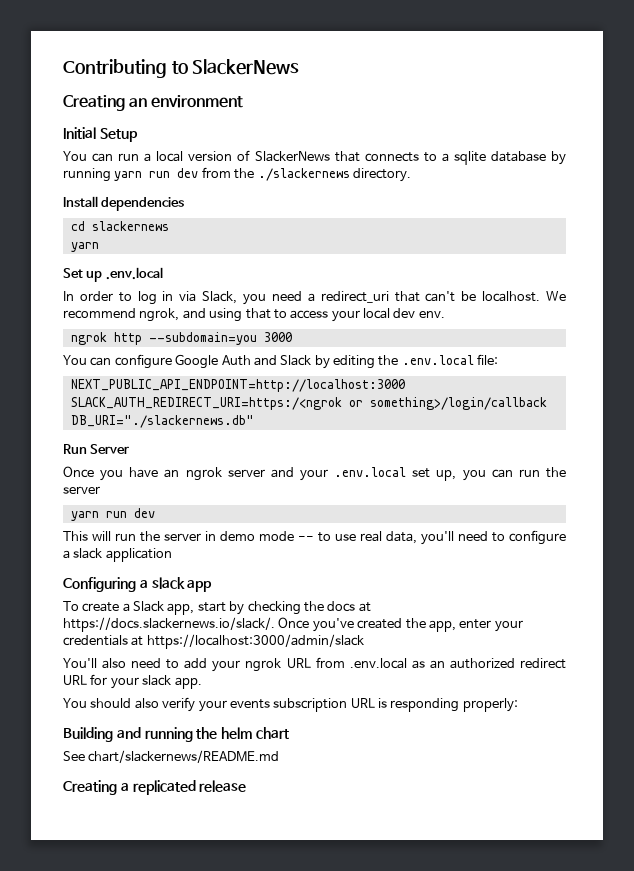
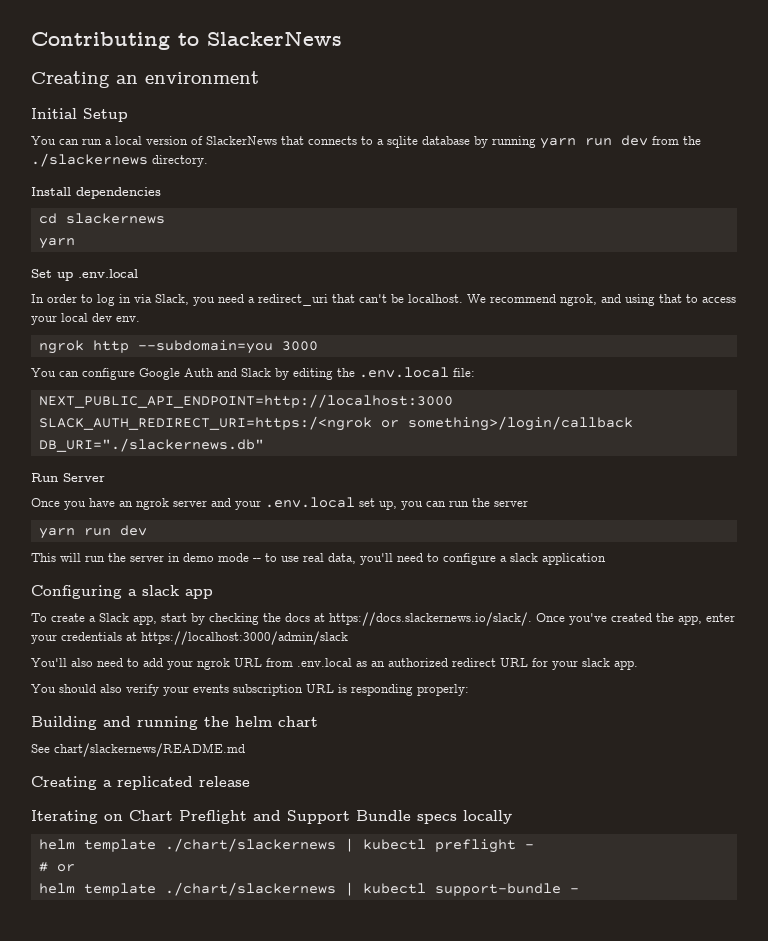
+ Iterating on Chart Preflight and Support Bundle specs locally
+ helm template ./chart/slackernews | kubectl preflight -
+ # or
+ helm template ./chart/slackernews | kubectl support-bundle -

